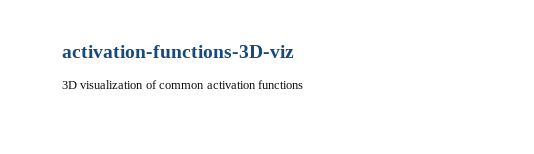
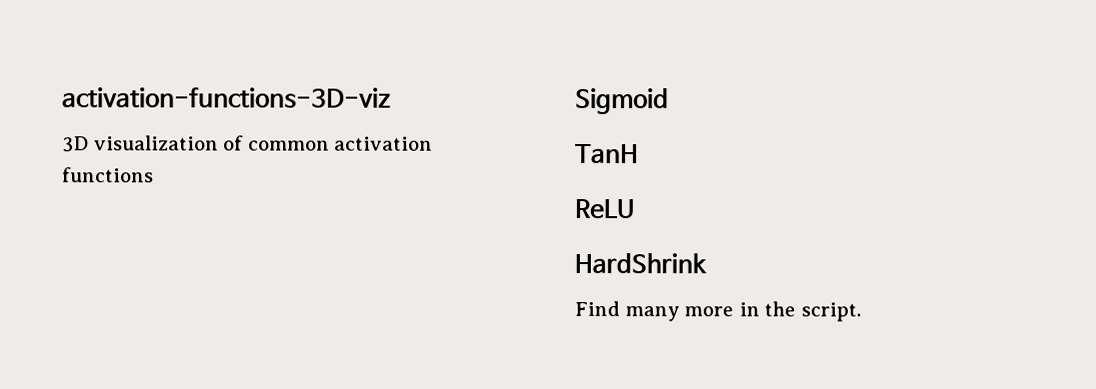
+ Sigmoid
+ TanH
+ ReLU
+ HardShrink
+ Find many more in the script.

